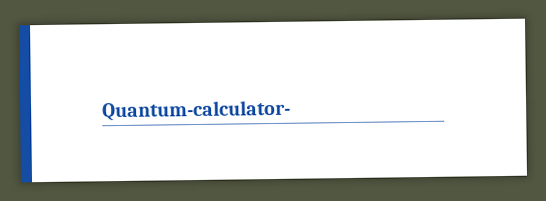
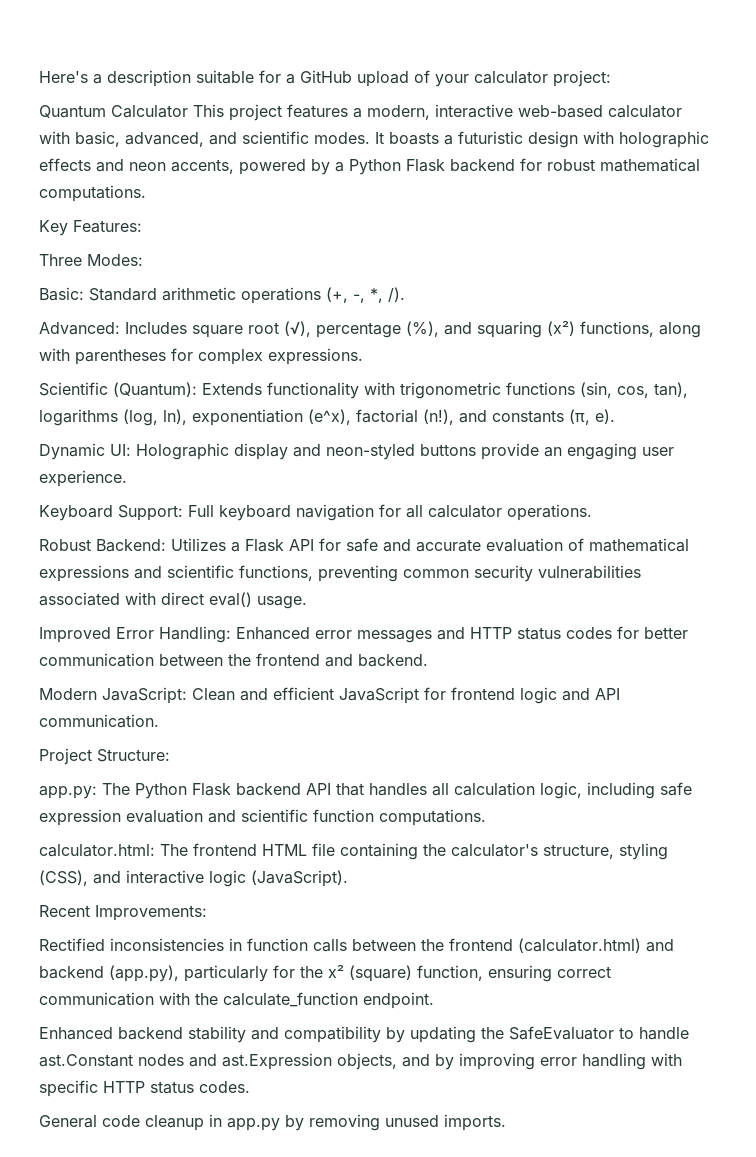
- Quantum-calculator-
+ Here's a description suitable for a GitHub upload of your calculator project:
+ Quantum Calculator This project features a modern, interactive web-based calculator with basic, advanced, and scientific modes. It boasts a futuristic design with holographic effects and neon accents, powered by a Python Flask backend for robust mathematical computations.
+ Key Features:
+ Three Modes:
+ Basic: Standard arithmetic operations (+, -, *, /).
+ Advanced: Includes square root (√), percentage (%), and squaring (x²) functions, along with parentheses for complex expressions.
+ Scientific (Quantum): Extends functionality with trigonometric functions (sin, cos, tan), logarithms (log, ln), exponentiation (e^x), factorial (n!), and constants (π, e).
+ Dynamic UI: Holographic display and neon-styled buttons provide an engaging user experience.
+ Keyboard Support: Full keyboard navigation for all calculator operations.
+ Robust Backend: Utilizes a Flask API for safe and accurate evaluation of mathematical expressions and scientific functions, preventing common security vulnerabilities associated with direct eval() usage.
+ Improved Error Handling: Enhanced error messages and HTTP status codes for better communication between the frontend and backend.
+ Modern JavaScript: Clean and efficient JavaScript for frontend logic and API communication.
+ Project Structure:
+ app.py: The Python Flask backend API that handles all calculation logic, including safe expression evaluation and scientific function computations.
+ calculator.html: The frontend HTML file containing the calculator's structure, styling (CSS), and interactive logic (JavaScript).
+ Recent Improvements:
+ Rectified inconsistencies in function calls between the frontend (calculator.html) and backend (app.py), particularly for the x² (square) function, ensuring correct communication with the calculate_function endpoint.
+ Enhanced backend stability and compatibility by updating the SafeEvaluator to handle ast.Constant nodes and ast.Expression objects, and by improving error handling with specific HTTP status codes.
+ General code cleanup in app.py by removing unused imports.

